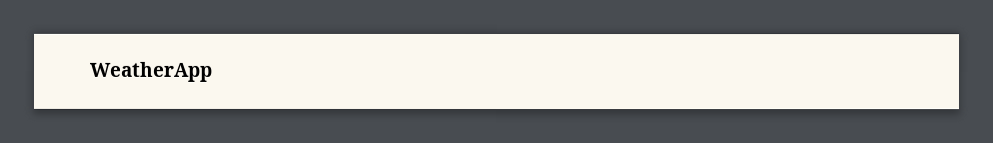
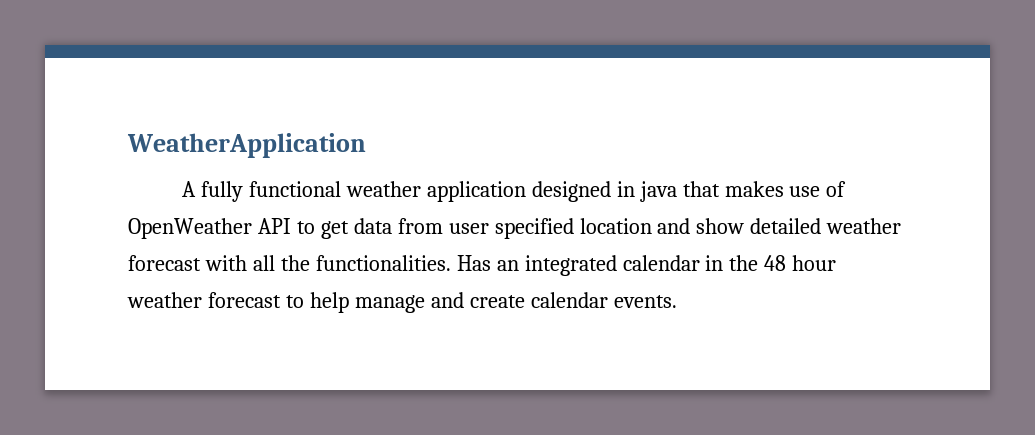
- WeatherApp
+ WeatherApplication
+ A fully functional weather application designed in java that makes use of OpenWeather API to get data from user specified location and show detailed weather forecast with all the functionalities. Has an integrated calendar in the 48 hour weather forecast to help manage and create calendar events.

